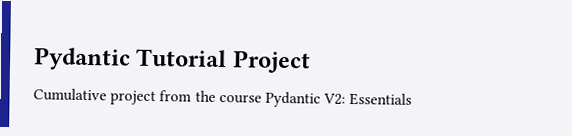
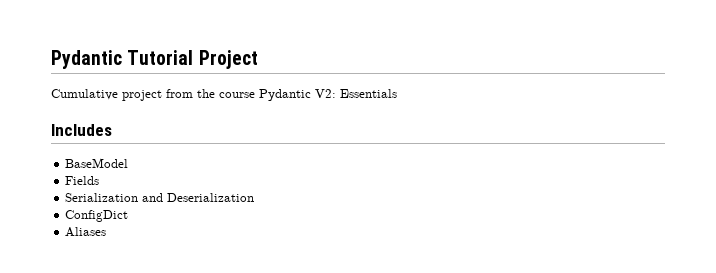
+ Includes
+ BaseModel
+ Fields
+ Serialization and Deserialization
+ ConfigDict
+ Aliases

